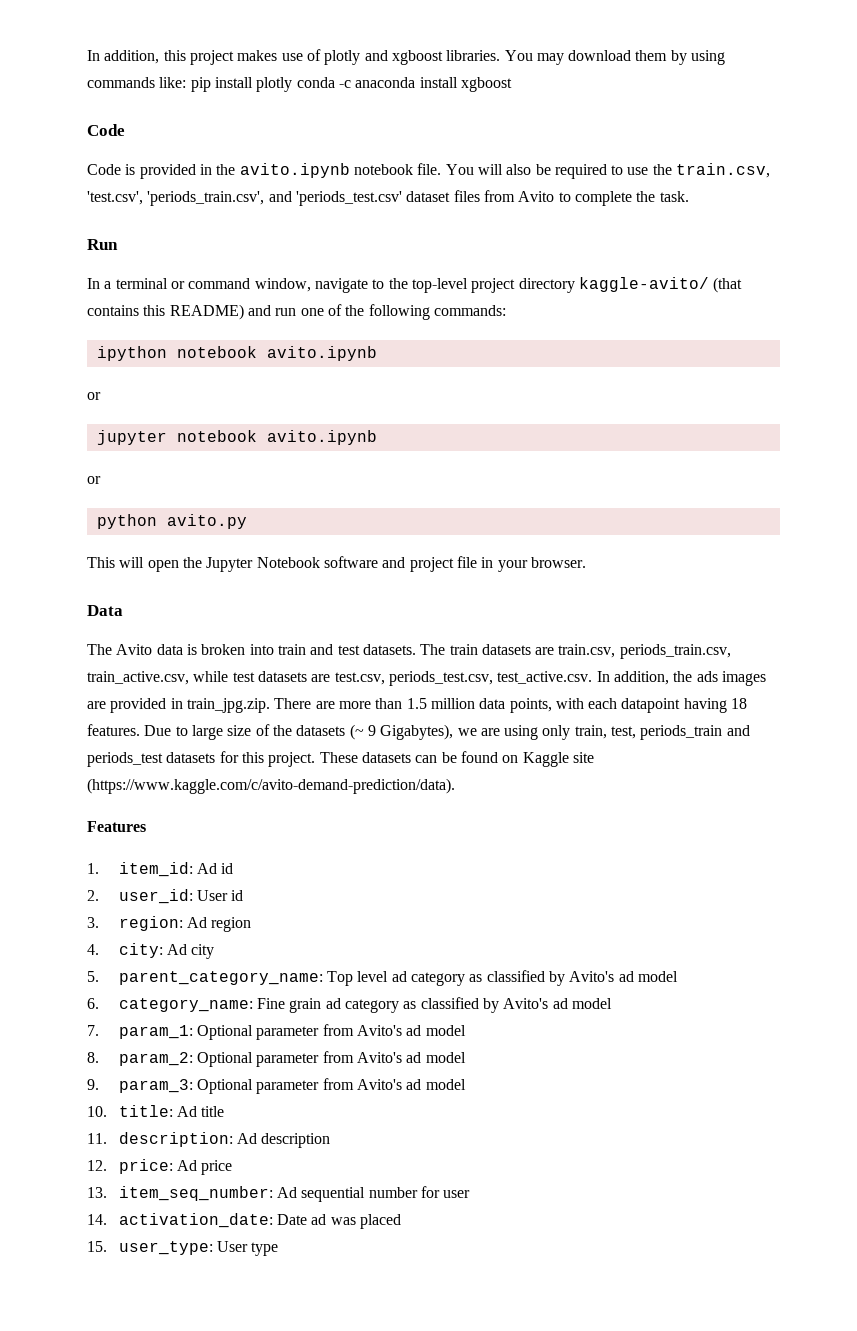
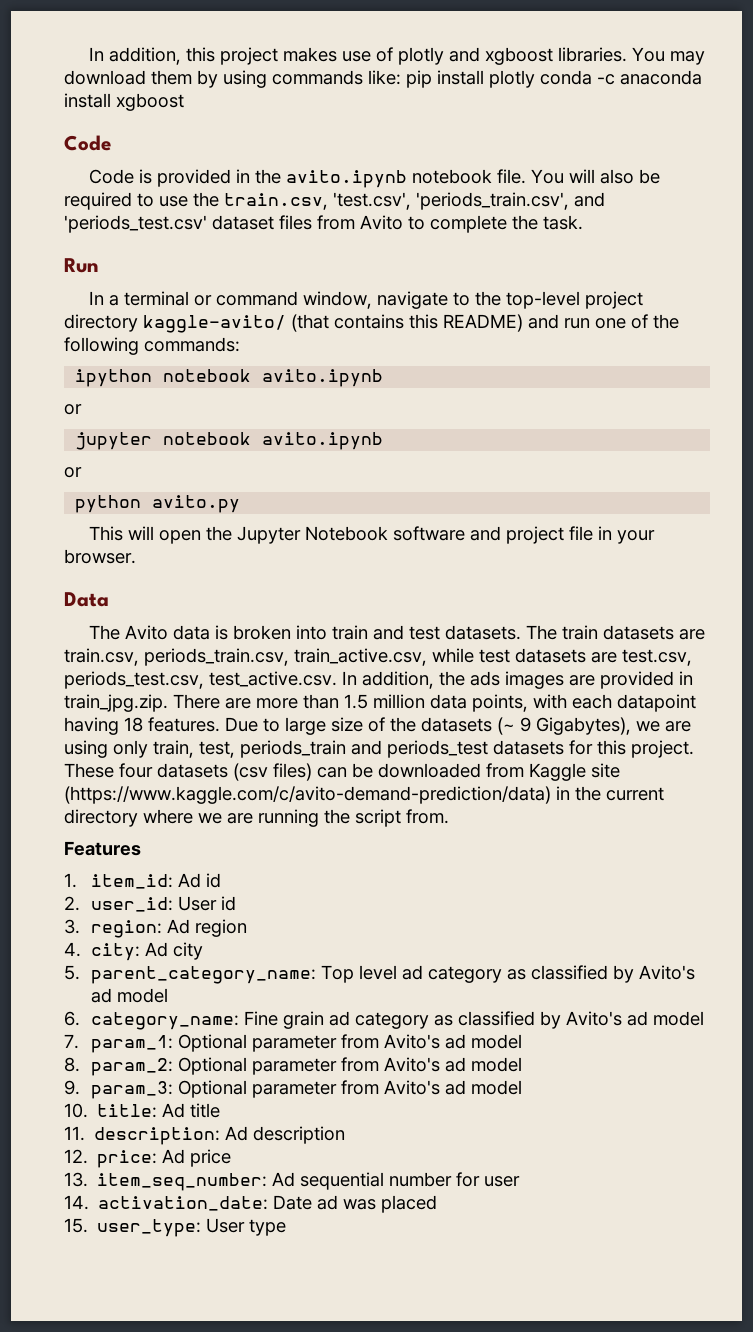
- These datasets can be found on Kaggle site (https://www.kaggle.com/c/avito-demand-prediction/data).
+ These four datasets (csv files) can be downloaded from Kaggle site (https://www.kaggle.com/c/avito-demand-prediction/data) in the current directory where we are running the script from.

